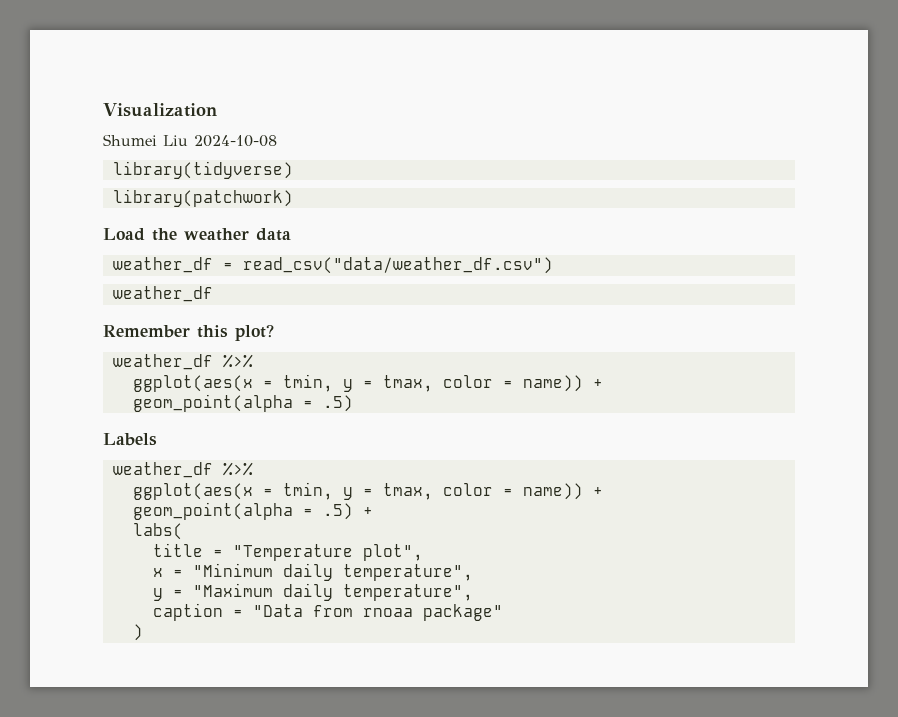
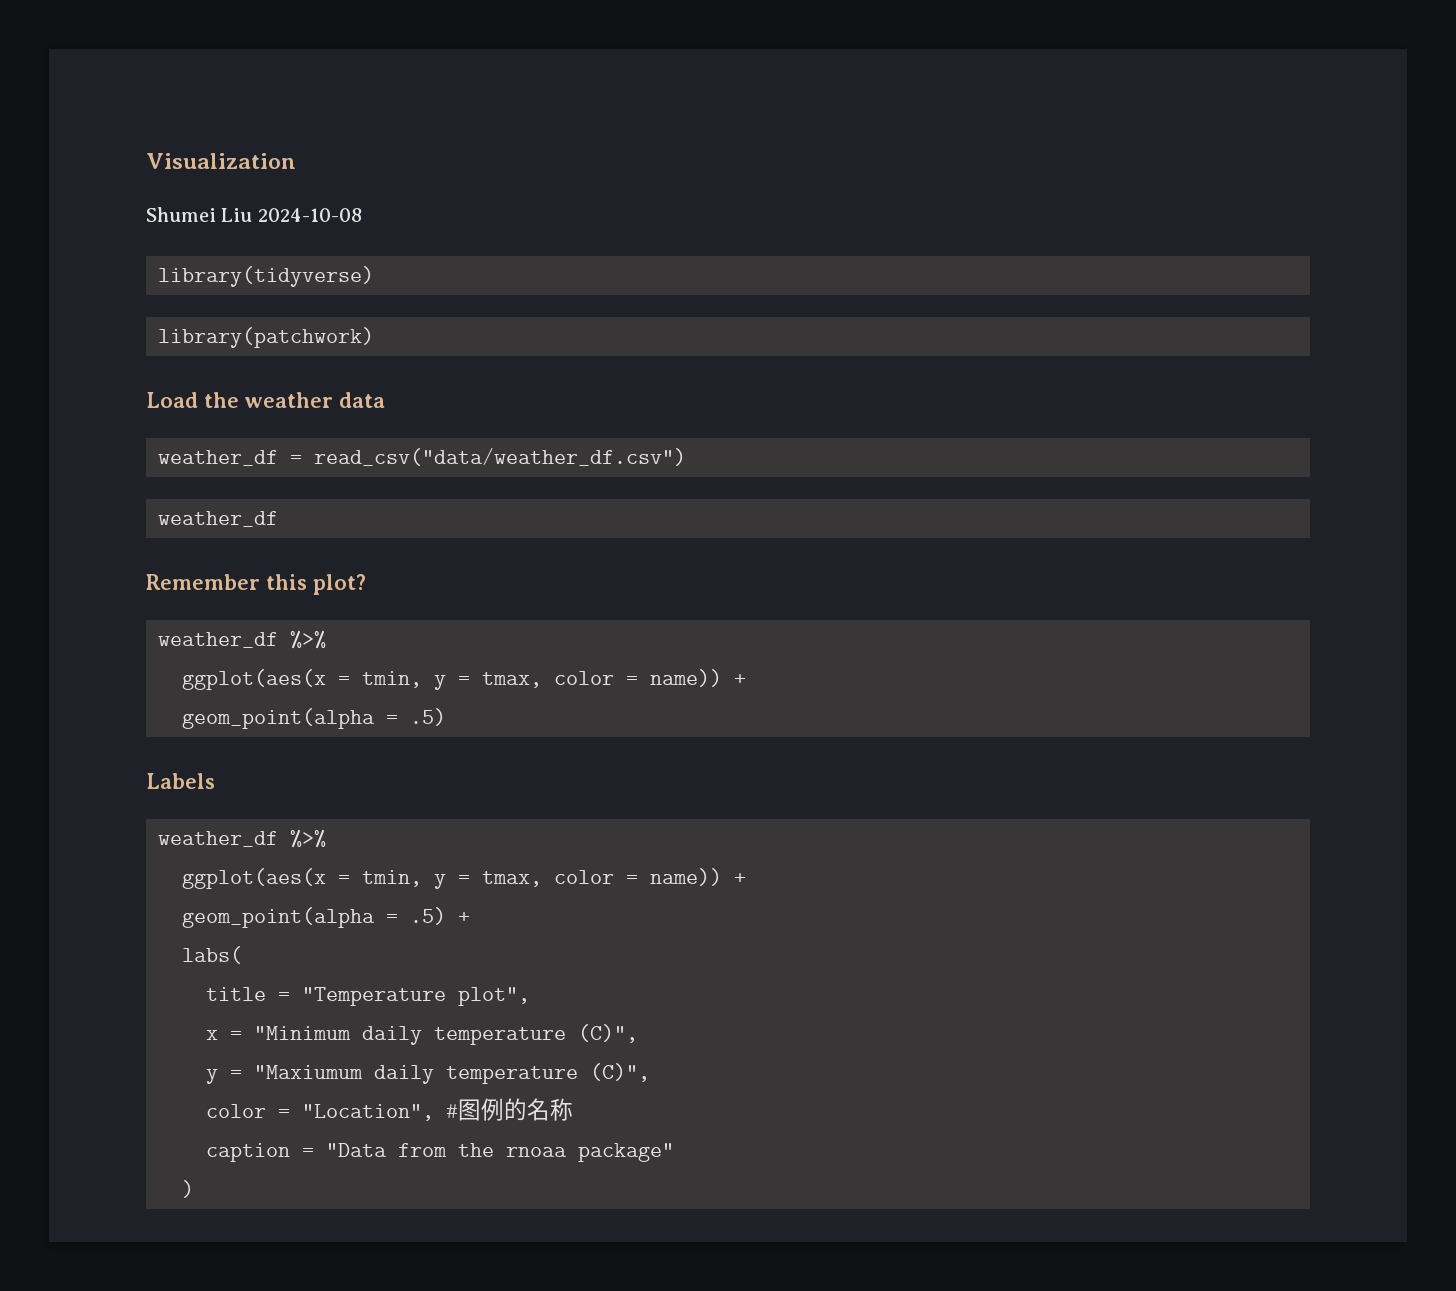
- x = "Minimum daily temperature",
- y = "Maximum daily temperature",
+ x = "Minimum daily temperature (C)",
+ y = "Maxiumum daily temperature (C)",
+ color = "Location", #图例的名称
- caption = "Data from rnoaa package"
+ caption = "Data from the rnoaa package"

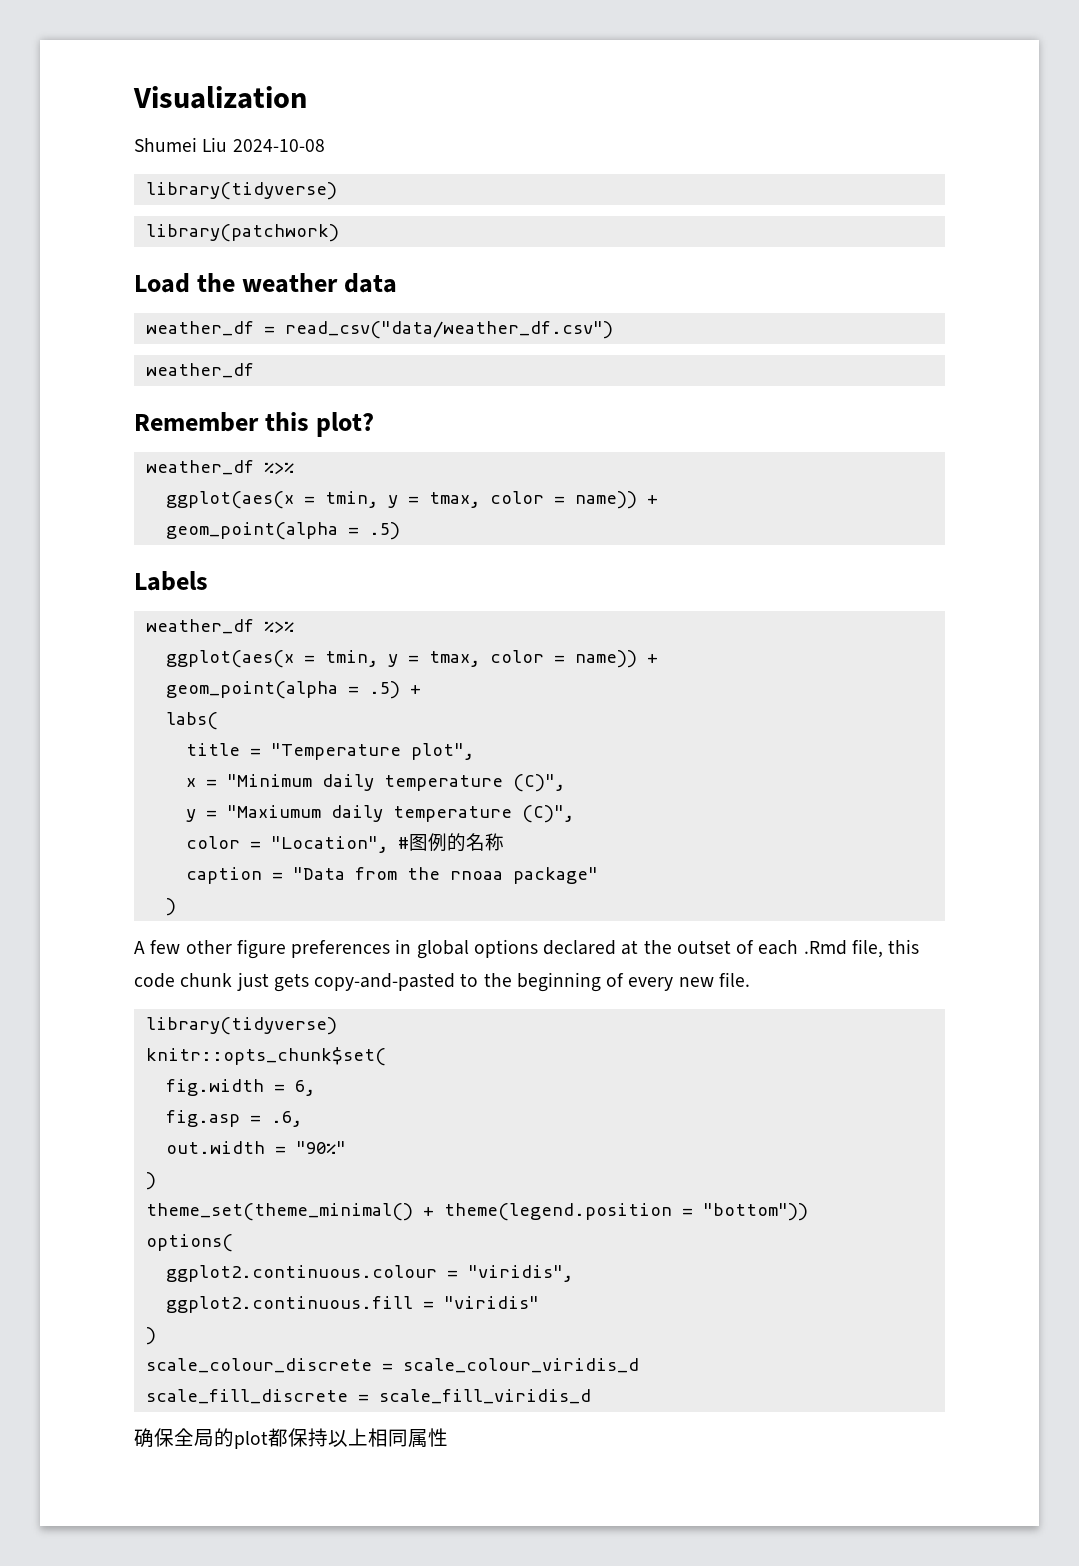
+ A few other figure preferences in global options declared at the outset of each .Rmd file, this code chunk just gets copy-and-pasted to the beginning of every new file.
+ library(tidyverse)
+ knitr::opts_chunk$set(
+ fig.width = 6,
+ fig.asp = .6,
+ out.width = "90%"
+ )
+ theme_set(theme_minimal() + theme(legend.position = "bottom"))
+ options(
+ ggplot2.continuous.colour = "viridis",
+ ggplot2.continuous.fill = "viridis"
+ )
+ scale_colour_discrete = scale_colour_viridis_d
+ scale_fill_discrete = scale_fill_viridis_d
+ 确保全局的plot都保持以上相同属性

